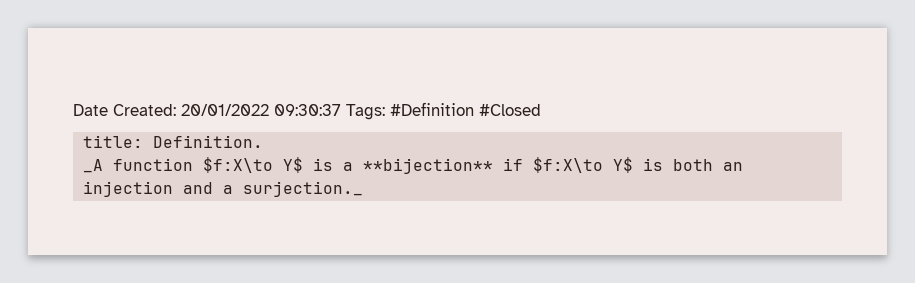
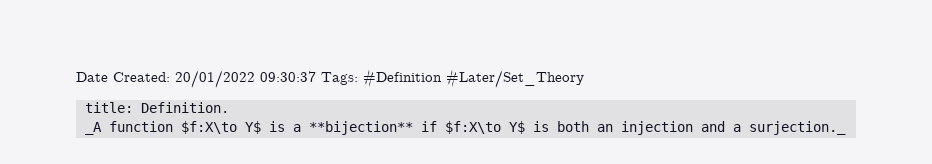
- Date Created: 20/01/2022 09:30:37 Tags: #Definition #Closed
+ Date Created: 20/01/2022 09:30:37 Tags: #Definition #Later/Set_Theory

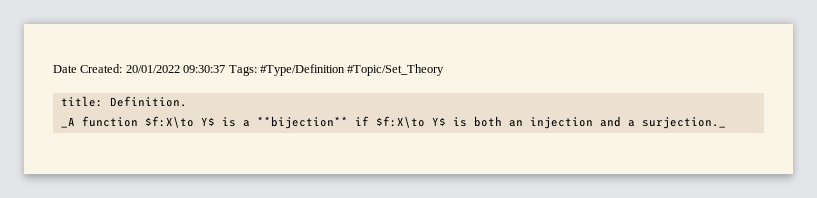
- Date Created: 20/01/2022 09:30:37 Tags: #Definition #Later/Set_Theory
+ Date Created: 20/01/2022 09:30:37 Tags: #Type/Definition #Topic/Set_Theory

